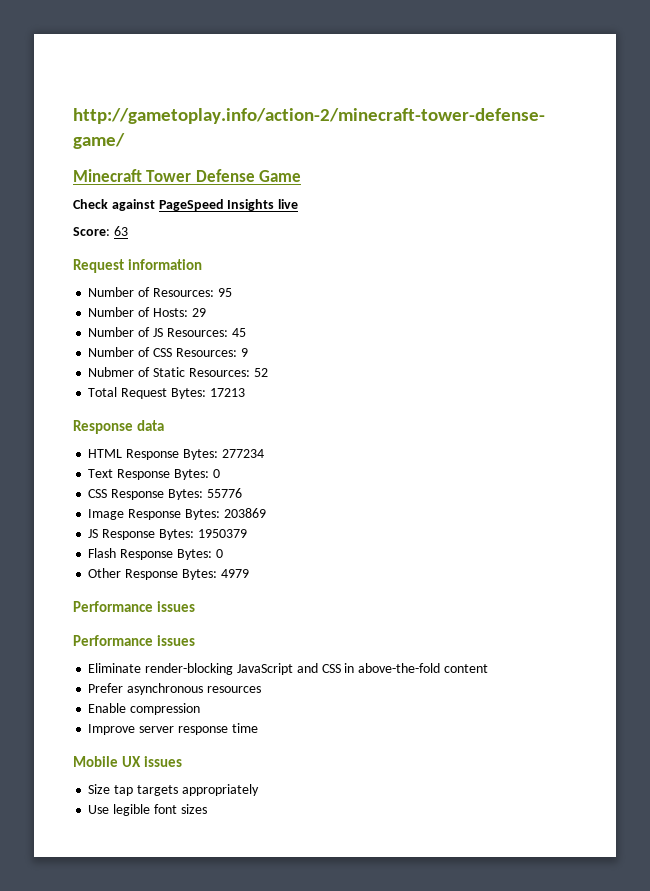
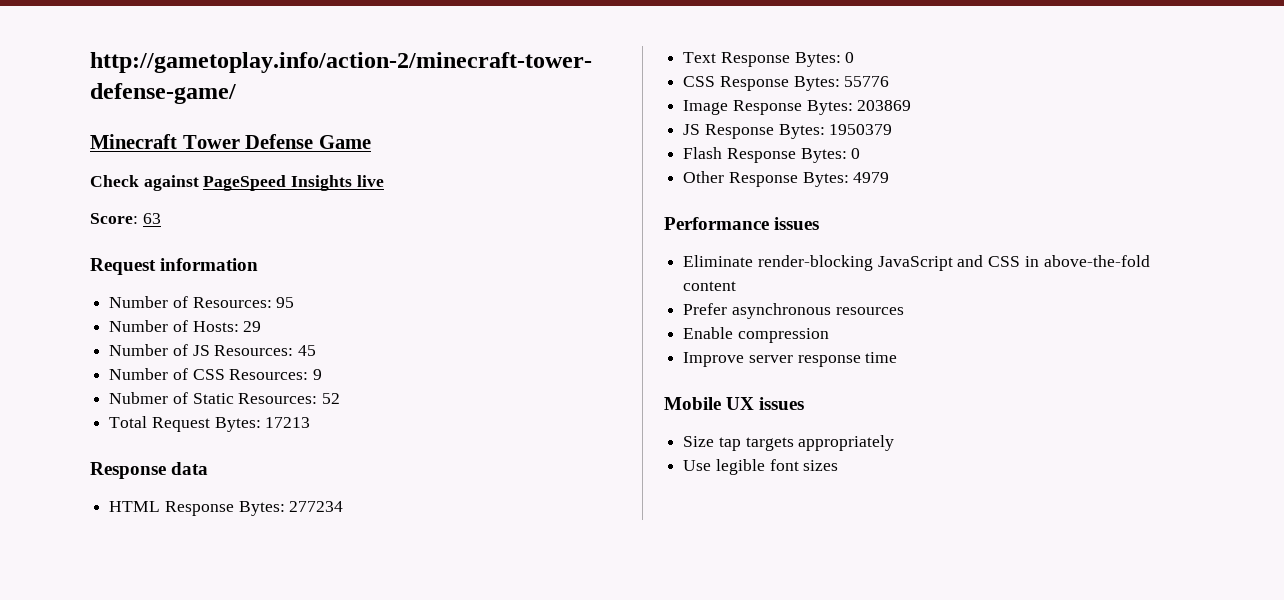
  Other Response Bytes: 4979
- Performance issues

